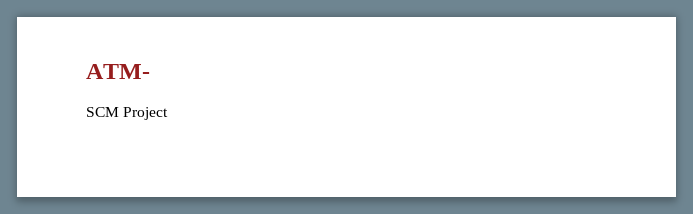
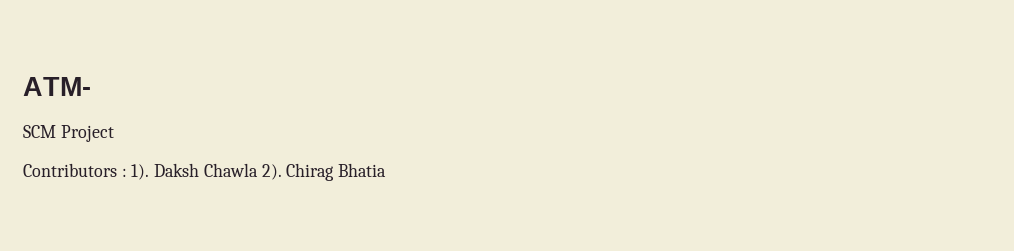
+ Contributors : 1). Daksh Chawla 2). Chirag Bhatia

